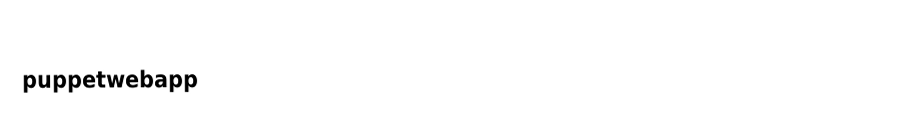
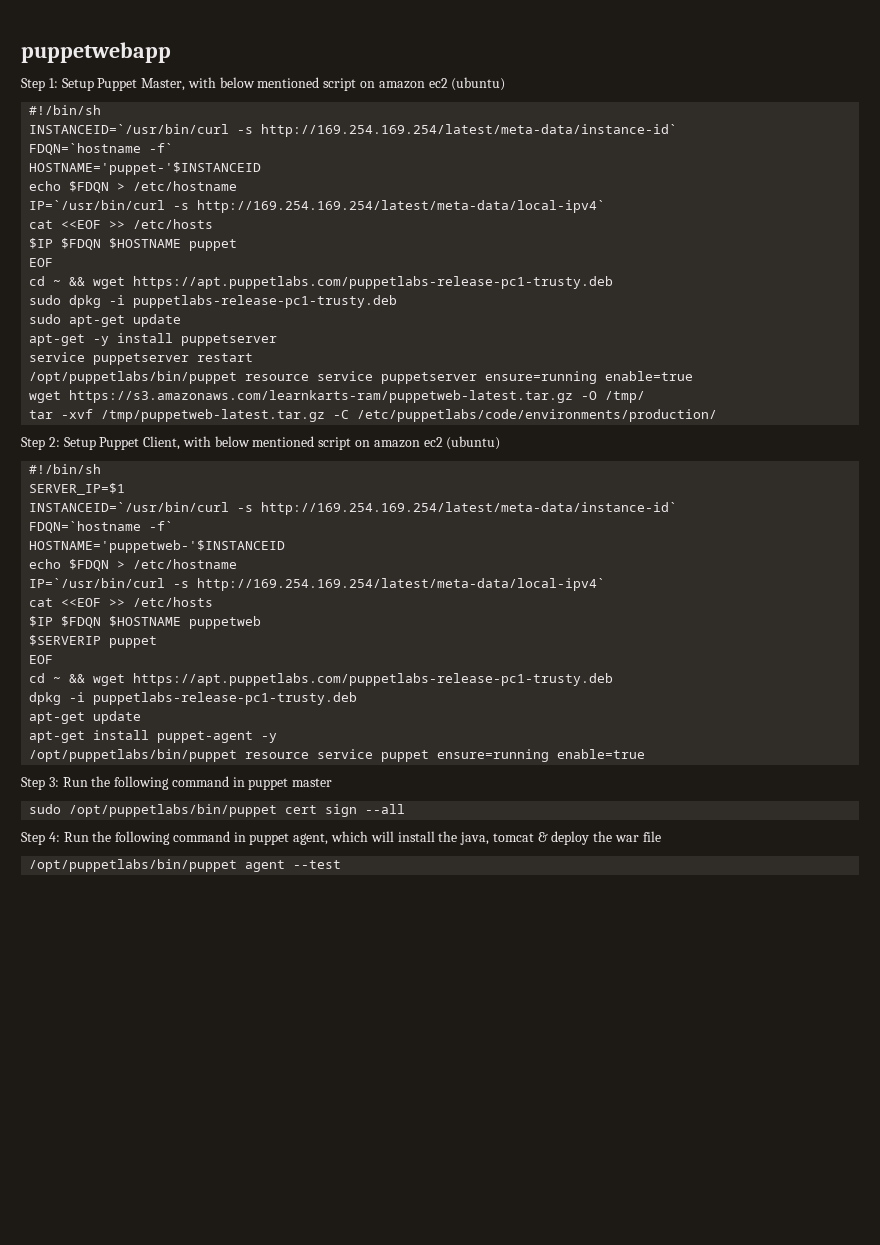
+ Step 1: Setup Puppet Master, with below mentioned script on amazon ec2 (ubuntu)
+ #!/bin/sh
+ INSTANCEID=`/usr/bin/curl -s http://169.254.169.254/latest/meta-data/instance-id`
+ FDQN=`hostname -f`
+ HOSTNAME='puppet-'$INSTANCEID
+ echo $FDQN > /etc/hostname
+ IP=`/usr/bin/curl -s http://169.254.169.254/latest/meta-data/local-ipv4`
+ cat <<EOF >> /etc/hosts
+ $IP $FDQN $HOSTNAME puppet
+ EOF
+ cd ~ && wget https://apt.puppetlabs.com/puppetlabs-release-pc1-trusty.deb
+ sudo dpkg -i puppetlabs-release-pc1-trusty.deb
+ sudo apt-get update
+ apt-get -y install puppetserver
+ service puppetserver restart
+ /opt/puppetlabs/bin/puppet resource service puppetserver ensure=running enable=true
+ wget https://s3.amazonaws.com/learnkarts-ram/puppetweb-latest.tar.gz -O /tmp/
+ tar -xvf /tmp/puppetweb-latest.tar.gz -C /etc/puppetlabs/code/environments/production/
+ Step 2: Setup Puppet Client, with below mentioned script on amazon ec2 (ubuntu)
+ #!/bin/sh
+ SERVER_IP=$1
+ INSTANCEID=`/usr/bin/curl -s http://169.254.169.254/latest/meta-data/instance-id`
+ FDQN=`hostname -f`
+ HOSTNAME='puppetweb-'$INSTANCEID
+ echo $FDQN > /etc/hostname
+ IP=`/usr/bin/curl -s http://169.254.169.254/latest/meta-data/local-ipv4`
+ cat <<EOF >> /etc/hosts
+ $IP $FDQN $HOSTNAME puppetweb
+ $SERVERIP puppet
+ EOF
+ cd ~ && wget https://apt.puppetlabs.com/puppetlabs-release-pc1-trusty.deb
+ dpkg -i puppetlabs-release-pc1-trusty.deb
+ apt-get update
+ apt-get install puppet-agent -y
+ /opt/puppetlabs/bin/puppet resource service puppet ensure=running enable=true
+ Step 3: Run the following command in puppet master
+ sudo /opt/puppetlabs/bin/puppet cert sign --all
+ Step 4: Run the following command in puppet agent, which will install the java, tomcat & deploy the war file
+ /opt/puppetlabs/bin/puppet agent --test

